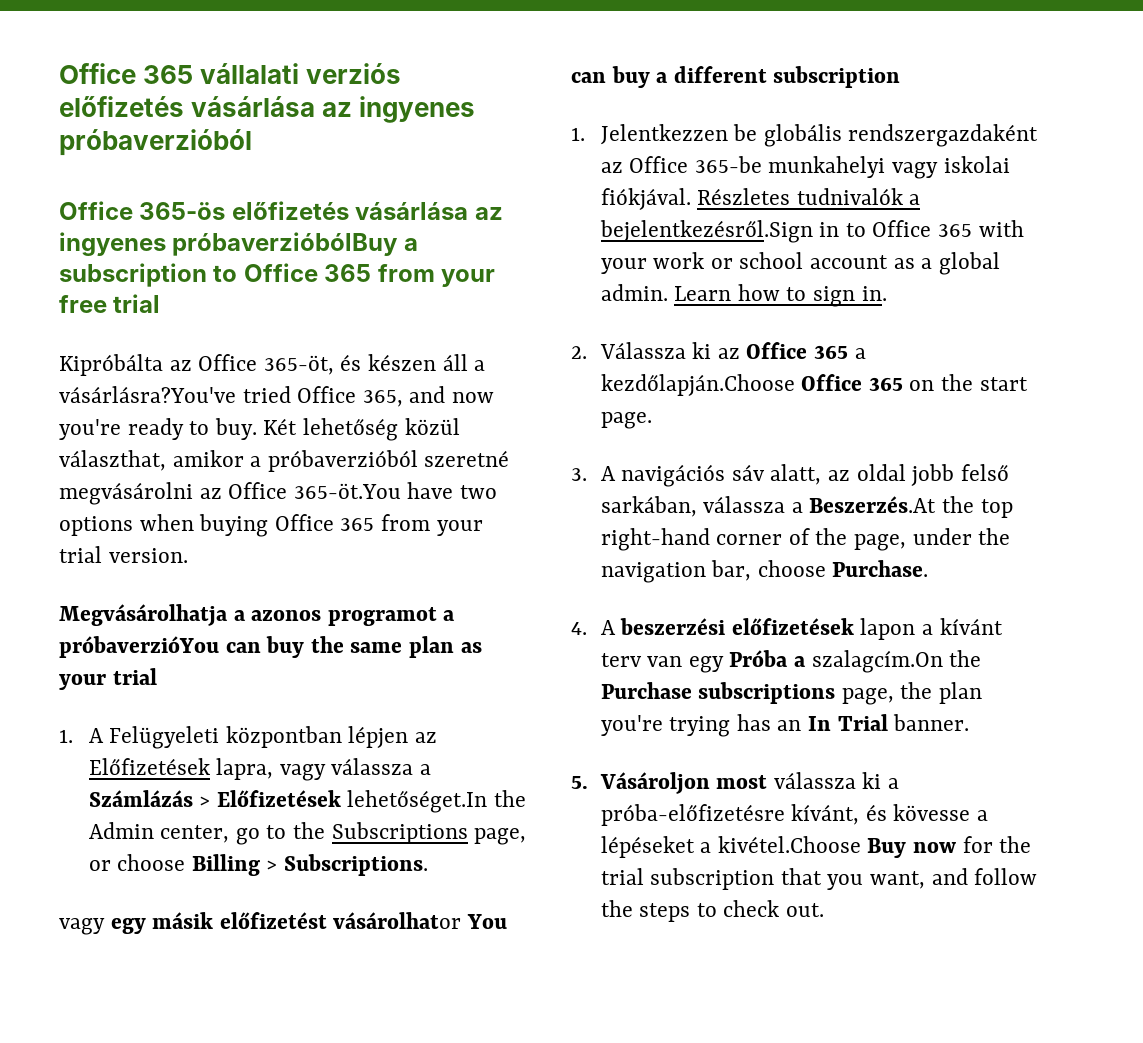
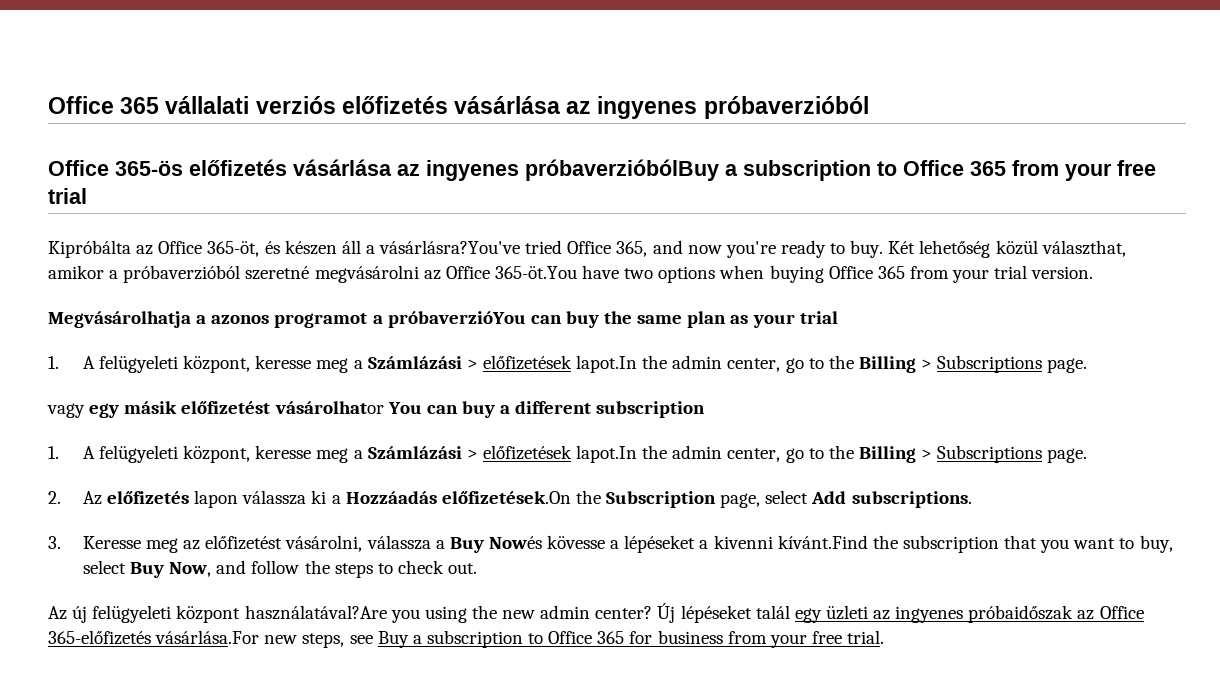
  Megvásárolhatja a azonos programot a próbaverzióYou can buy the same plan as your trial
- 1. A Felügyeleti központban lépjen az Előfizetések lapra, vagy válassza a Számlázás > Előfizetések lehetőséget.In the Admin center, go to the Subscriptions page, or choose Billing > Subscriptions.
+ 1. A felügyeleti központ, keresse meg a Számlázási > előfizetések lapot.In the admin center, go to the Billing > Subscriptions page.
  vagy egy másik előfizetést vásárolhator You can buy a different subscription
- 1. Jelentkezzen be globális rendszergazdaként az Office 365-be munkahelyi vagy iskolai fiókjával. Részletes tudnivalók a bejelentkezésről.Sign in to Office 365 with your work or school account as a global admin. Learn how to sign in.
- 2. Válassza ki az Office 365 a kezdőlapján.Choose Office 365 on the start page.
- 3. A navigációs sáv alatt, az oldal jobb felső sarkában, válassza a Beszerzés.At the top right-hand corner of the page, under the navigation bar, choose Purchase.
- 4. A beszerzési előfizetések lapon a kívánt terv van egy Próba a szalagcím.On the Purchase subscriptions page, the plan you're trying has an In Trial banner.
- 5. Vásároljon most válassza ki a próba-előfizetésre kívánt, és kövesse a lépéseket a kivétel.Choose Buy now for the trial subscription that you want, and follow the steps to check out.
+ 1. A felügyeleti központ, keresse meg a Számlázási > előfizetések lapot.In the admin center, go to the Billing > Subscriptions page.
+ 2. Az előfizetés lapon válassza ki a Hozzáadás előfizetések.On the Subscription page, select Add subscriptions.
+ 3. Keresse meg az előfizetést vásárolni, válassza a Buy Nowés kövesse a lépéseket a kivenni kívánt.Find the subscription that you want to buy, select Buy Now, and follow the steps to check out.
+ Az új felügyeleti központ használatával?Are you using the new admin center? Új lépéseket talál egy üzleti az ingyenes próbaidőszak az Office 365-előfizetés vásárlása.For new steps, see Buy a subscription to Office 365 for business from your free trial.

